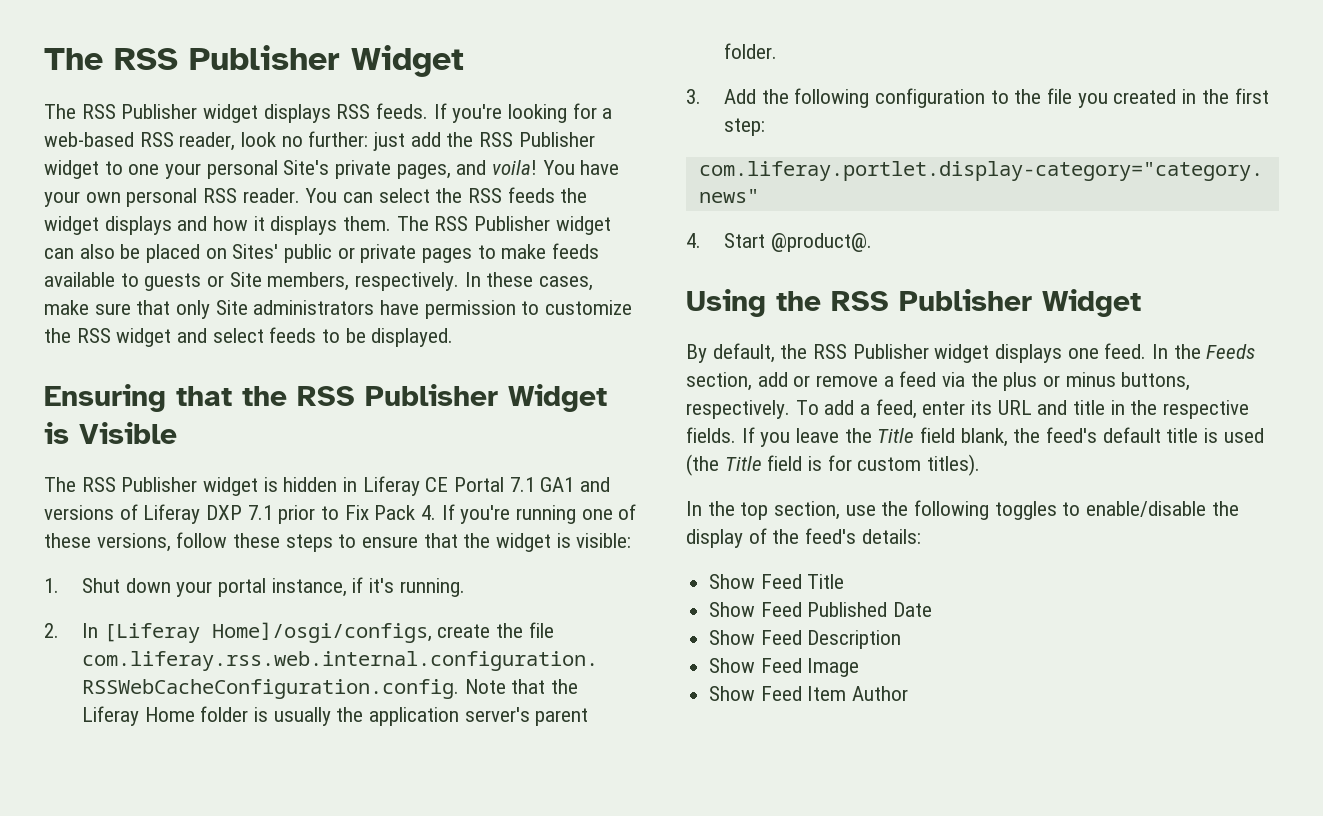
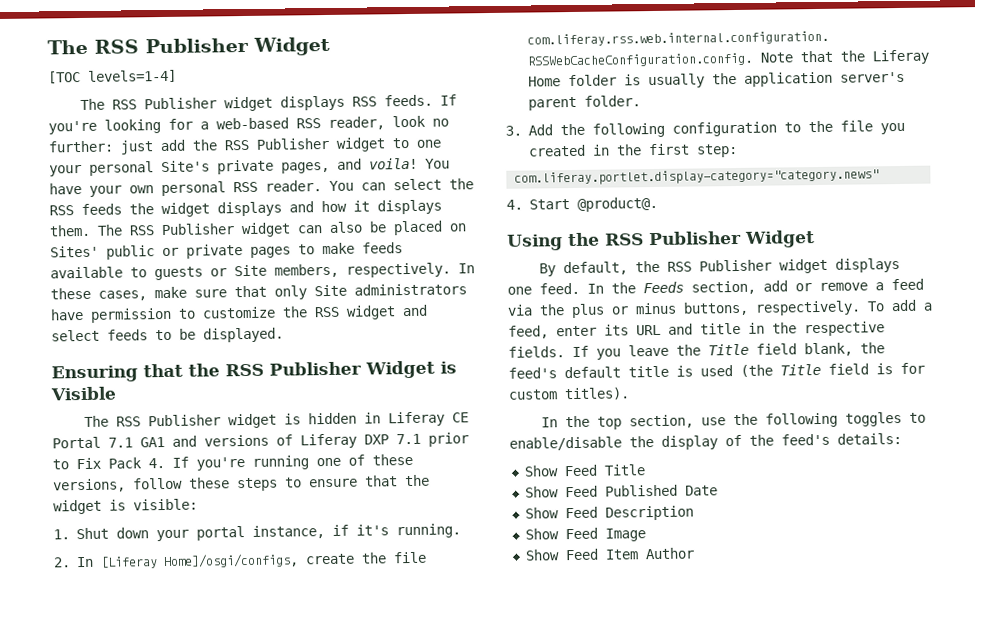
+ [TOC levels=1-4]

